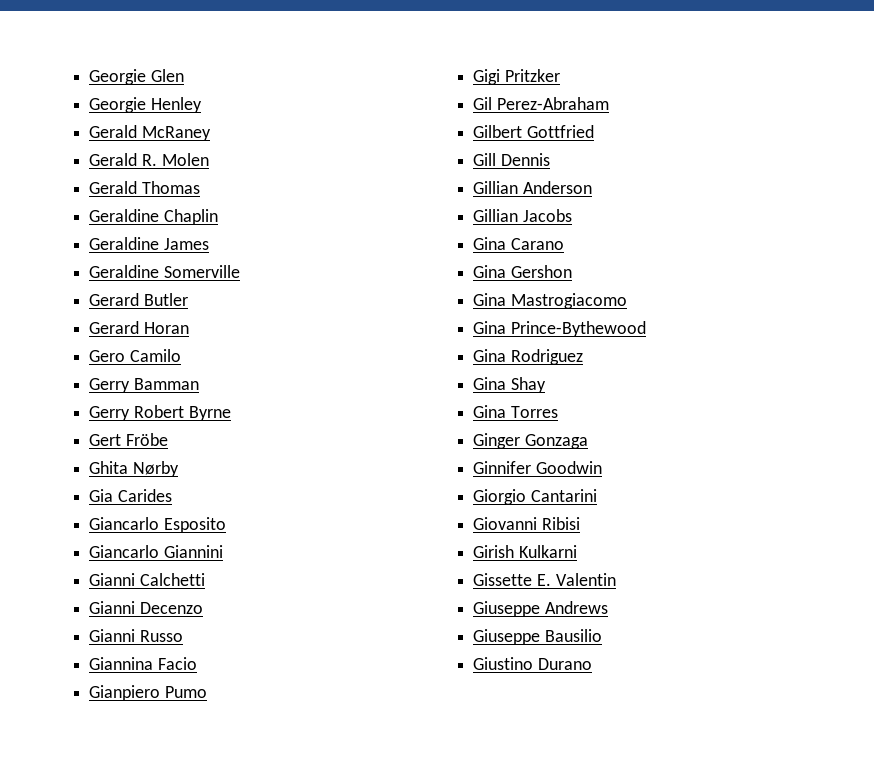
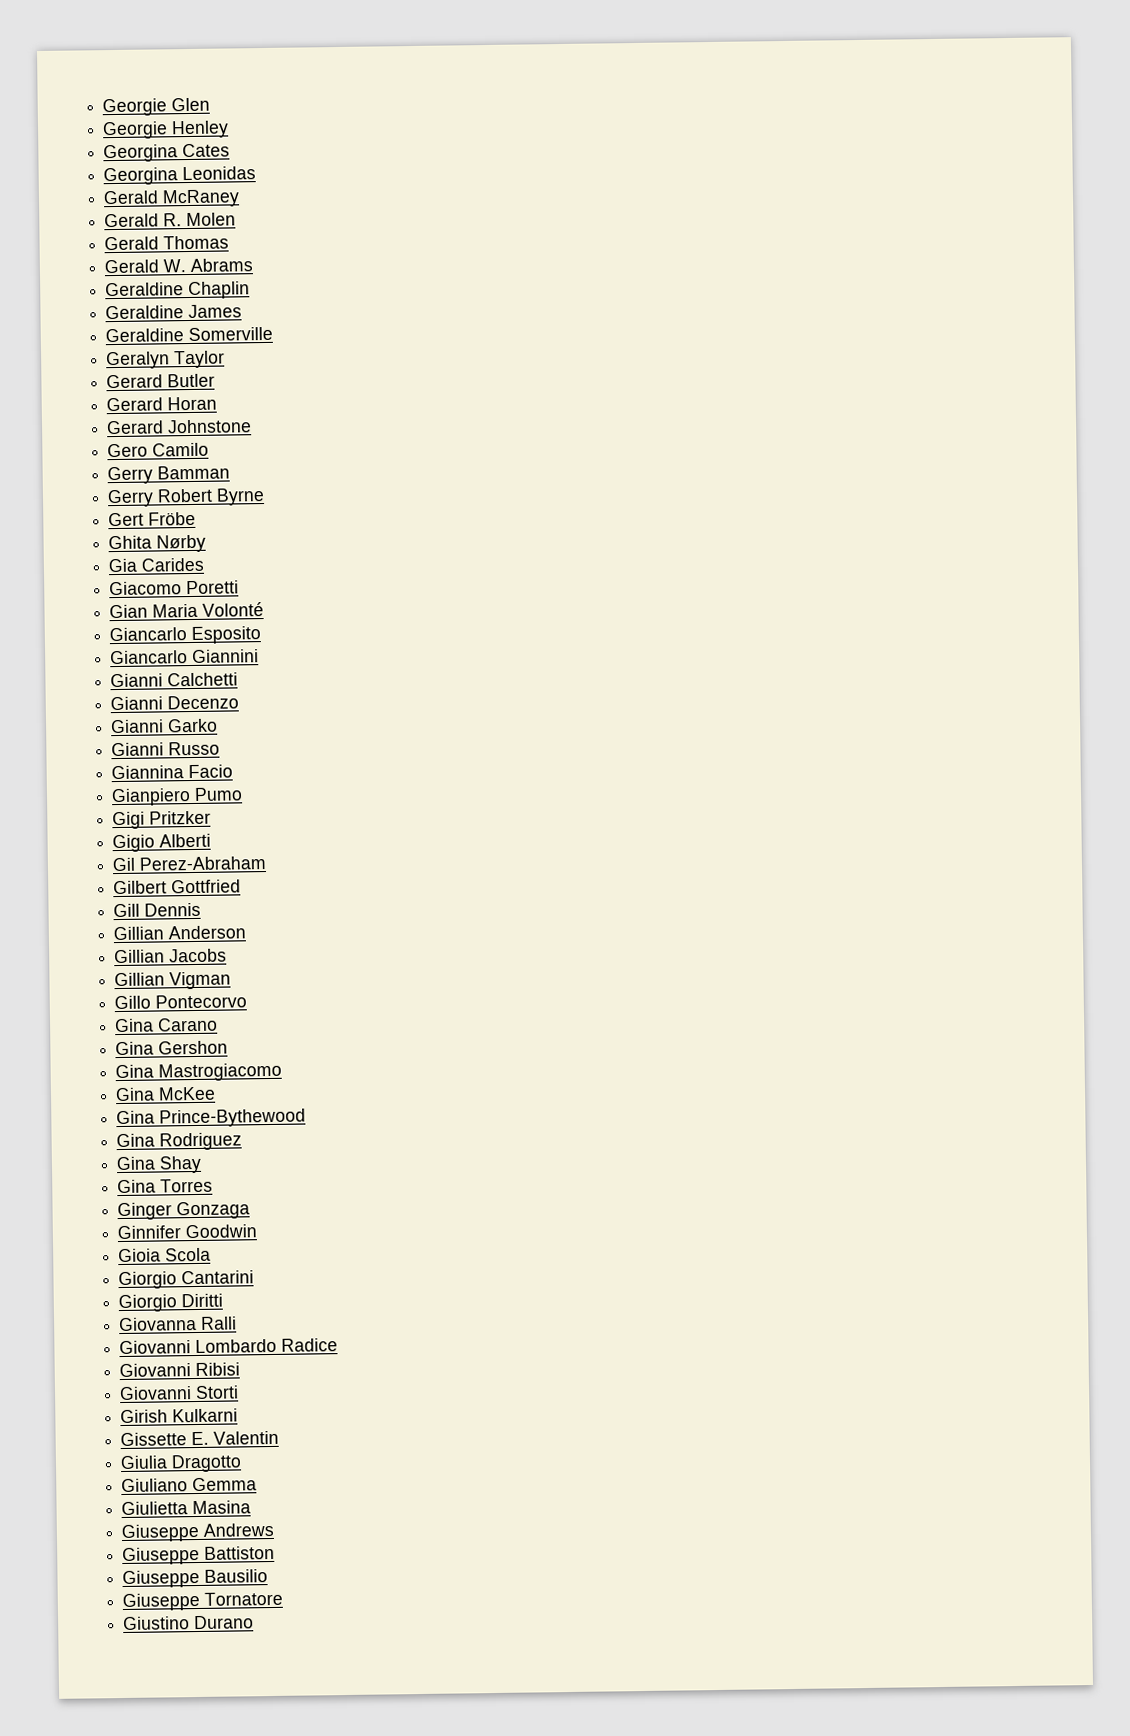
+ Georgina Cates
+ Georgina Leonidas
+ Gerald W. Abrams
+ Geralyn Taylor
+ Gerard Johnstone
+ Giacomo Poretti
+ Gian Maria Volonté
+ Gianni Garko
+ Gigio Alberti
+ Gillian Vigman
+ Gillo Pontecorvo
+ Gina McKee
+ Gioia Scola
+ Giorgio Diritti
+ Giovanna Ralli
+ Giovanni Lombardo Radice
+ Giovanni Storti
+ Giulia Dragotto
+ Giuliano Gemma
+ Giulietta Masina
+ Giuseppe Battiston
+ Giuseppe Tornatore

